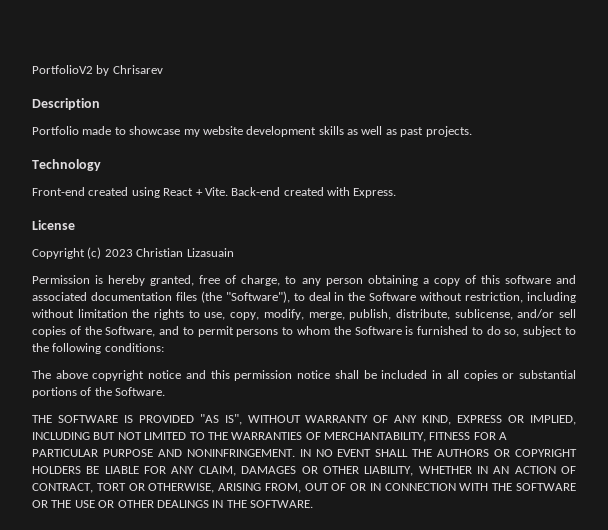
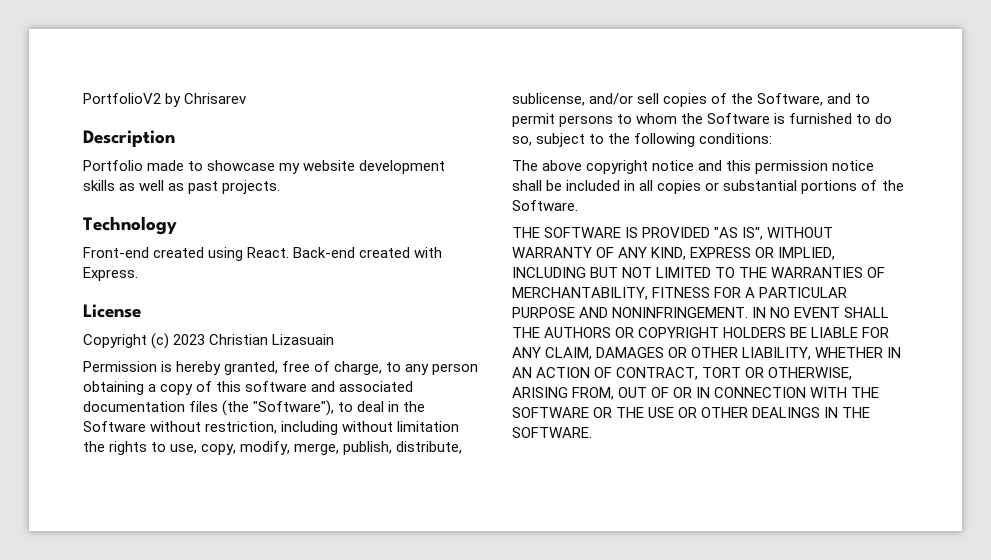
- Front-end created using React + Vite.
+ Front-end created using React.

